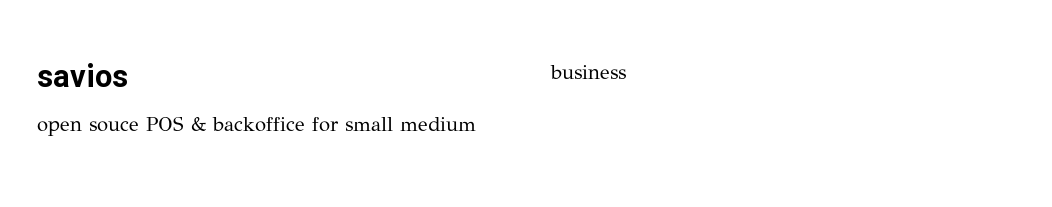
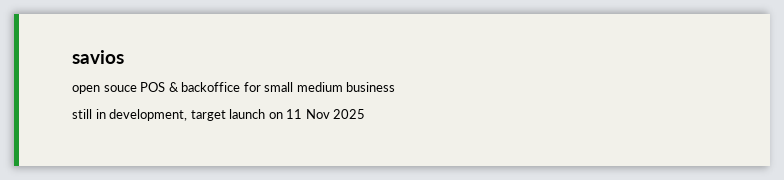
+ still in development, target launch on 11 Nov 2025

